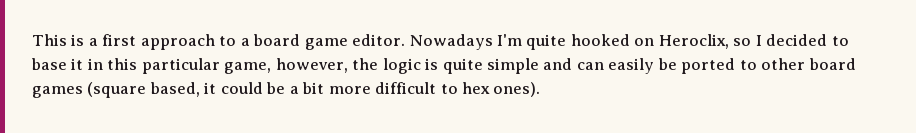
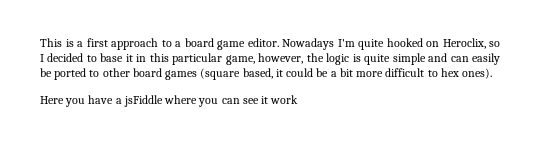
+ Here you have a jsFiddle where you can see it work

